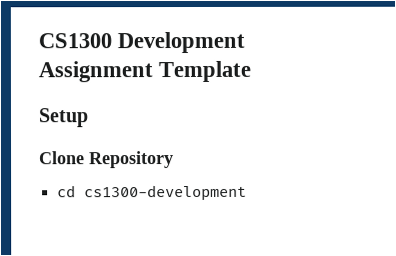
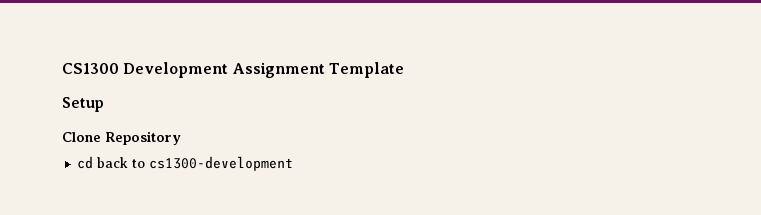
- cd cs1300-development
+ cd back to cs1300-development

